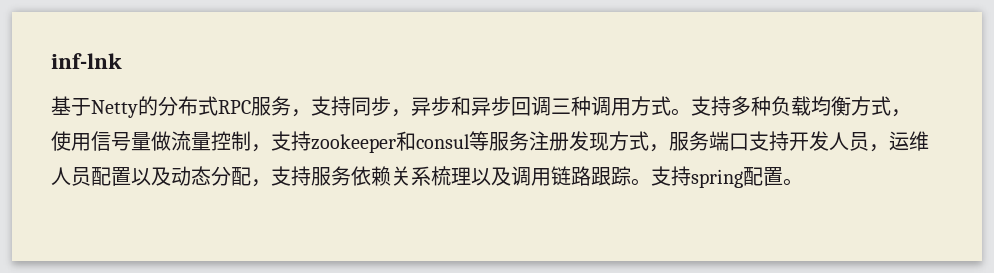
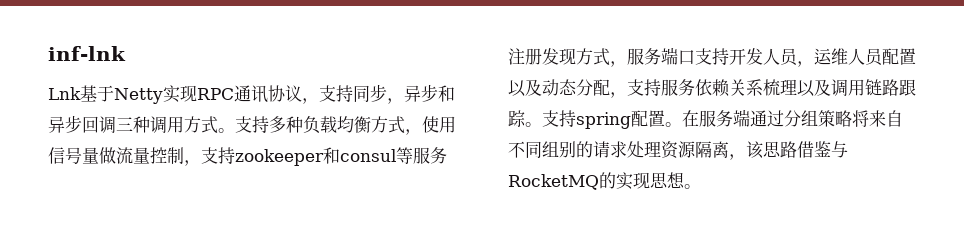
- 基于Netty的分布式RPC服务，支持同步，异步和异步回调三种调用方式。
+ Lnk基于Netty实现RPC通讯协议，支持同步，异步和异步回调三种调用方式。
+ 在服务端通过分组策略将来自不同组别的请求处理资源隔离，该思路借鉴与RocketMQ的实现思想。

